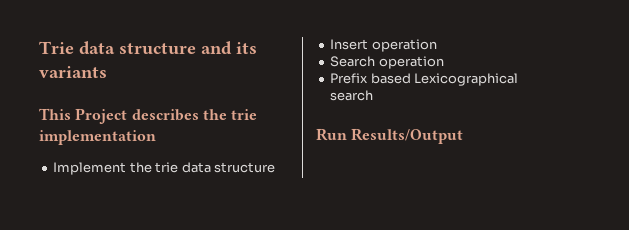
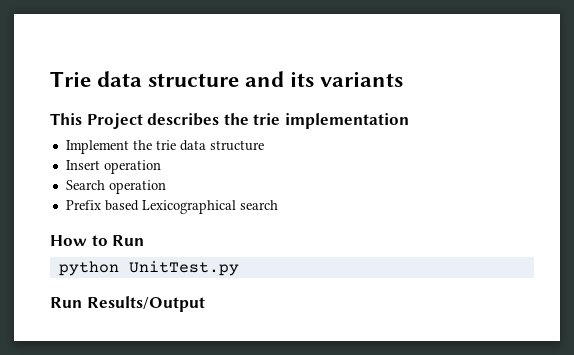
+ How to Run
+ python UnitTest.py

